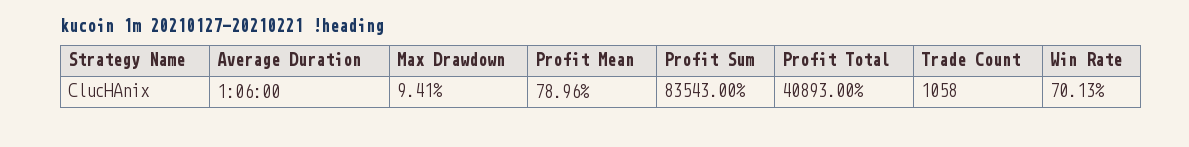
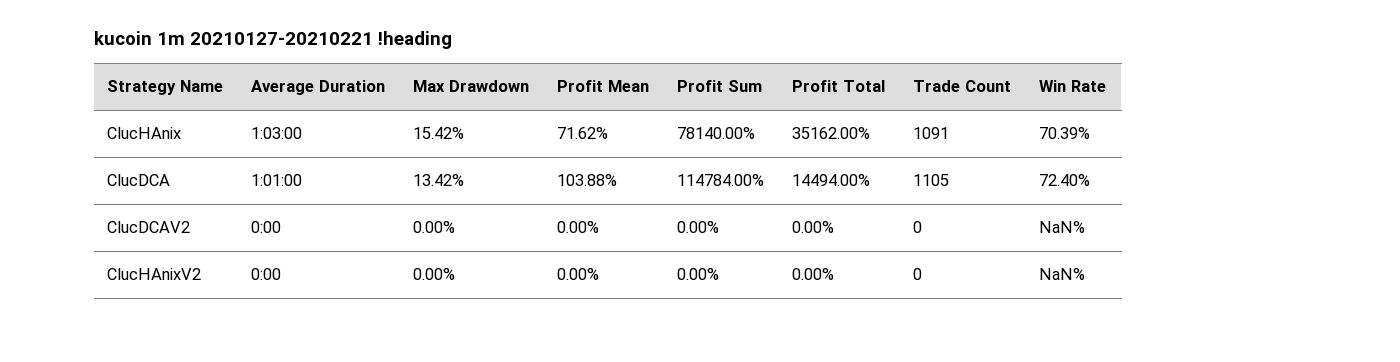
- ClucHAnix | 1:06:00 | 9.41% | 78.96% | 83543.00% | 40893.00% | 1058 | 70.13%
+ ClucHAnix | 1:03:00 | 15.42% | 71.62% | 78140.00% | 35162.00% | 1091 | 70.39%
+ ClucDCA | 1:01:00 | 13.42% | 103.88% | 114784.00% | 14494.00% | 1105 | 72.40%
+ ClucDCAV2 | 0:00 | 0.00% | 0.00% | 0.00% | 0.00% | 0 | NaN%
+ ClucHAnixV2 | 0:00 | 0.00% | 0.00% | 0.00% | 0.00% | 0 | NaN%

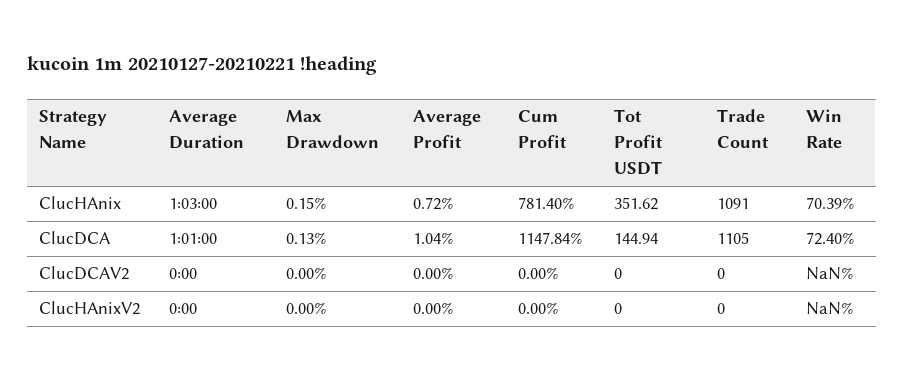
- Strategy Name | Average Duration | Max Drawdown | Profit Mean | Profit Sum | Profit Total | Trade Count | Win Rate
+ Strategy Name | Average Duration | Max Drawdown | Average Profit | Cum Profit | Tot Profit USDT | Trade Count | Win Rate
- ClucHAnix | 1:03:00 | 15.42% | 71.62% | 78140.00% | 35162.00% | 1091 | 70.39%
+ ClucHAnix | 1:03:00 | 0.15% | 0.72% | 781.40% | 351.62 | 1091 | 70.39%
- ClucDCA | 1:01:00 | 13.42% | 103.88% | 114784.00% | 14494.00% | 1105 | 72.40%
+ ClucDCA | 1:01:00 | 0.13% | 1.04% | 1147.84% | 144.94 | 1105 | 72.40%
- ClucDCAV2 | 0:00 | 0.00% | 0.00% | 0.00% | 0.00% | 0 | NaN%
+ ClucDCAV2 | 0:00 | 0.00% | 0.00% | 0.00% | 0 | 0 | NaN%
- ClucHAnixV2 | 0:00 | 0.00% | 0.00% | 0.00% | 0.00% | 0 | NaN%
+ ClucHAnixV2 | 0:00 | 0.00% | 0.00% | 0.00% | 0 | 0 | NaN%

